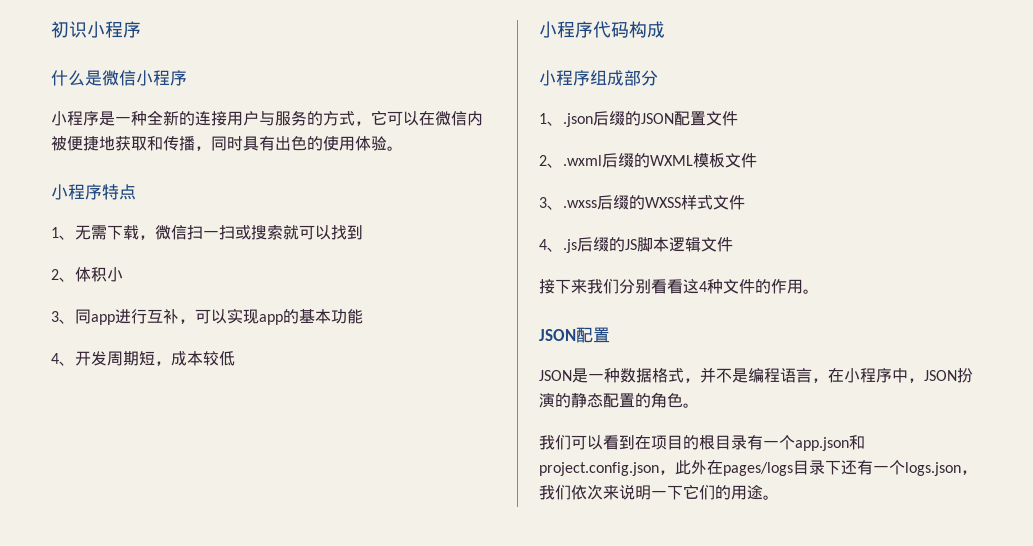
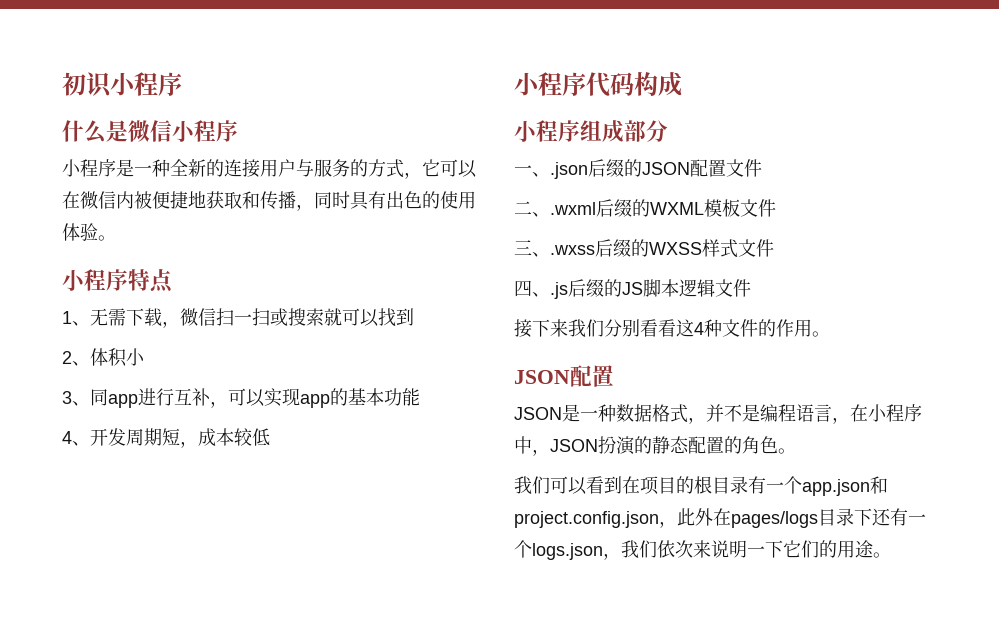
- 1、.json后缀的JSON配置文件
+ 一、.json后缀的JSON配置文件
- 2、.wxml后缀的WXML模板文件
+ 二、.wxml后缀的WXML模板文件
- 3、.wxss后缀的WXSS样式文件
+ 三、.wxss后缀的WXSS样式文件
- 4、.js后缀的JS脚本逻辑文件
+ 四、.js后缀的JS脚本逻辑文件

